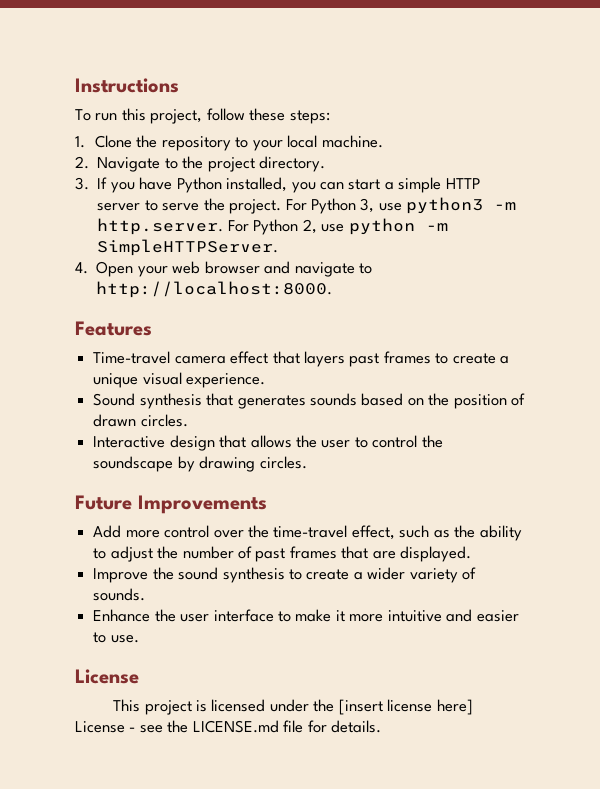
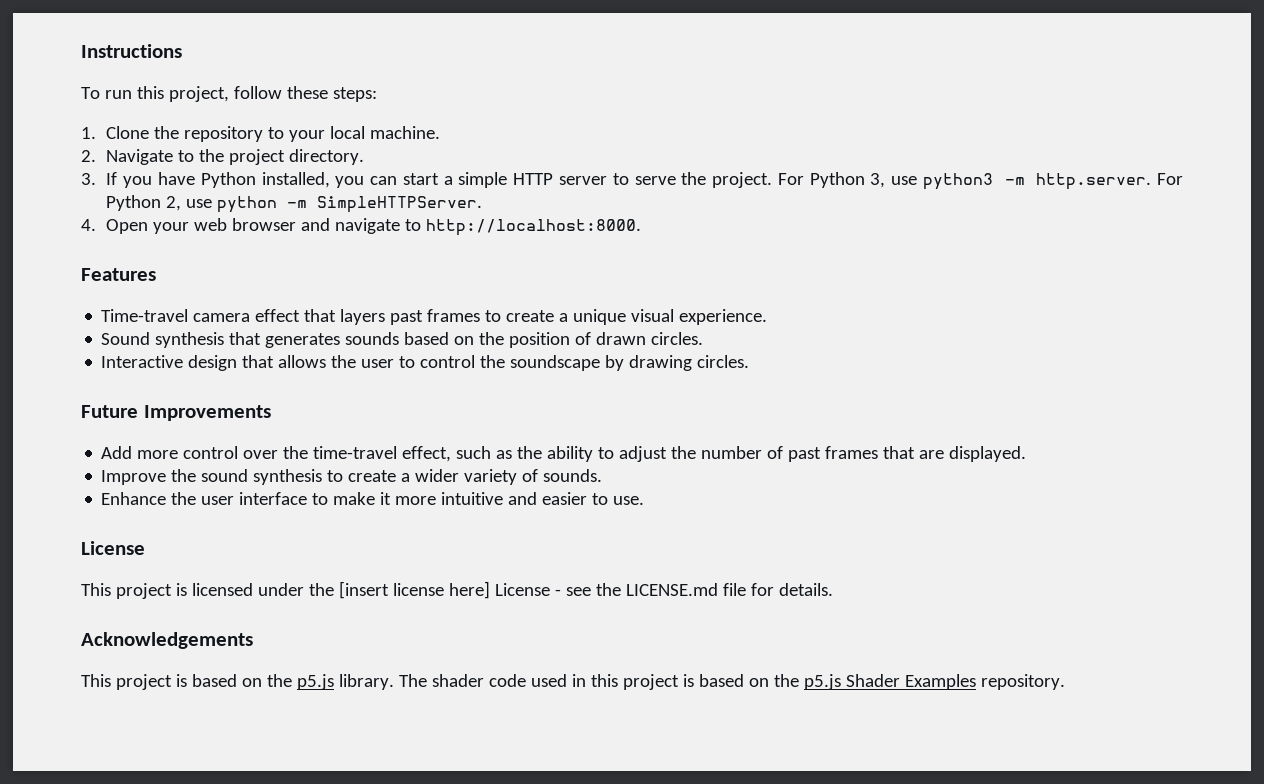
+ Acknowledgements
+ This project is based on the p5.js library. The shader code used in this project is based on the p5.js Shader Examples repository.

